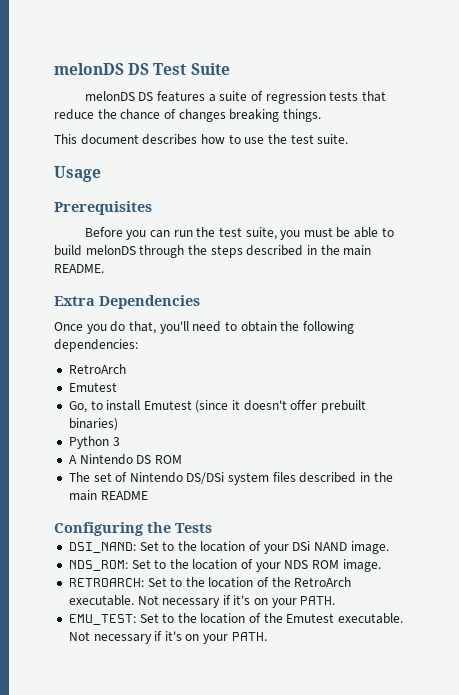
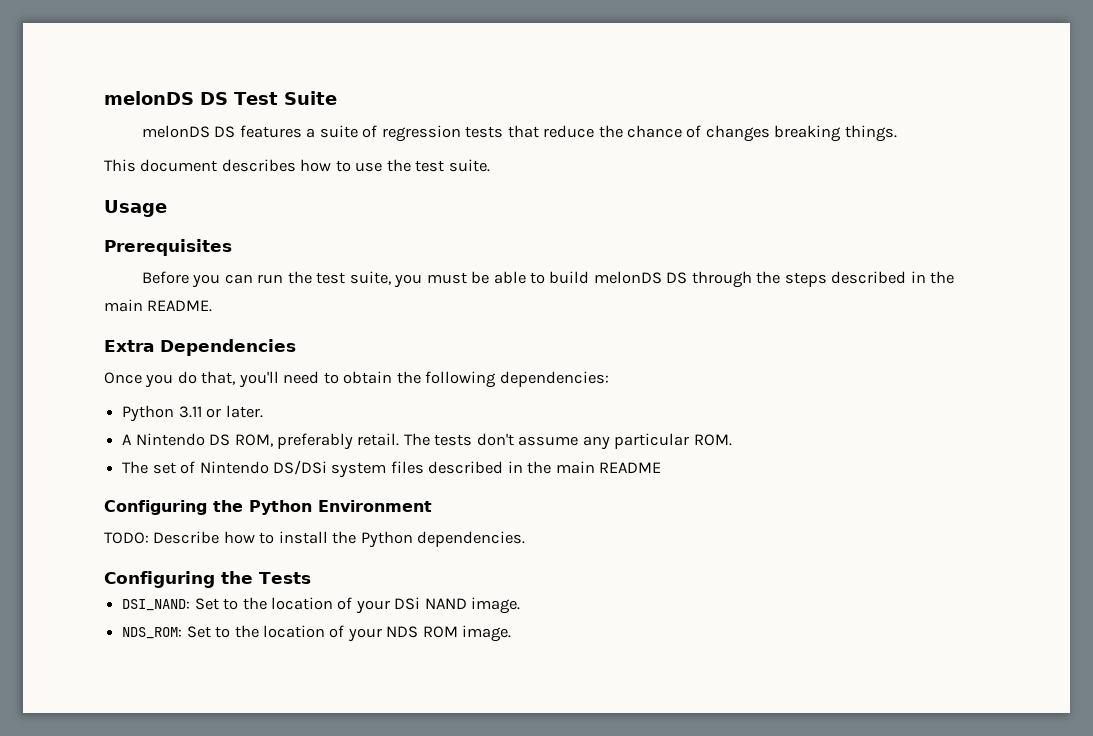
- Before you can run the test suite, you must be able to build melonDS through the steps described in the main README.
+ Before you can run the test suite, you must be able to build melonDS DS through the steps described in the main README.
  Once you do that, you'll need to obtain the following dependencies:
- RetroArch
- Emutest
- Go, to install Emutest (since it doesn't offer prebuilt binaries)
- Python 3
- A Nintendo DS ROM
+ Python 3.11 or later.
+ A Nintendo DS ROM, preferably retail. The tests don't assume any particular ROM.
+ Configuring the Python Environment
+ TODO: Describe how to install the Python dependencies.
- RETROARCH: Set to the location of the RetroArch executable. Not necessary if it's on your PATH.
- EMU_TEST: Set to the location of the Emutest executable. Not necessary if it's on your PATH.

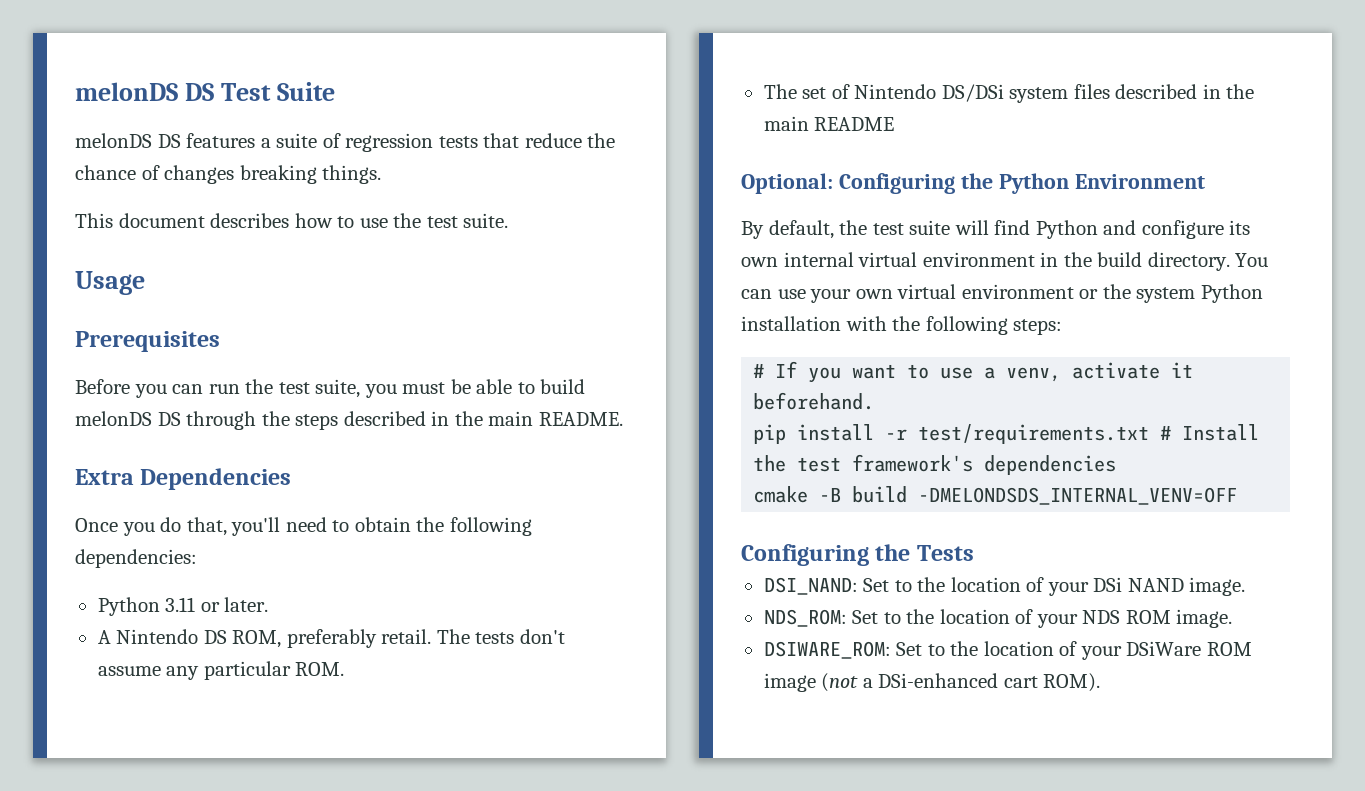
- Configuring the Python Environment
+ Optional: Configuring the Python Environment
- TODO: Describe how to install the Python dependencies.
+ By default, the test suite will find Python and configure its own internal virtual environment in the build directory. You can use your own virtual environment or the system Python installation with the following steps:
+ # If you want to use a venv, activate it beforehand.
+ pip install -r test/requirements.txt # Install the test framework's dependencies
+ cmake -B build -DMELONDSDS_INTERNAL_VENV=OFF
+ DSIWARE_ROM: Set to the location of your DSiWare ROM image (not a DSi-enhanced cart ROM).

